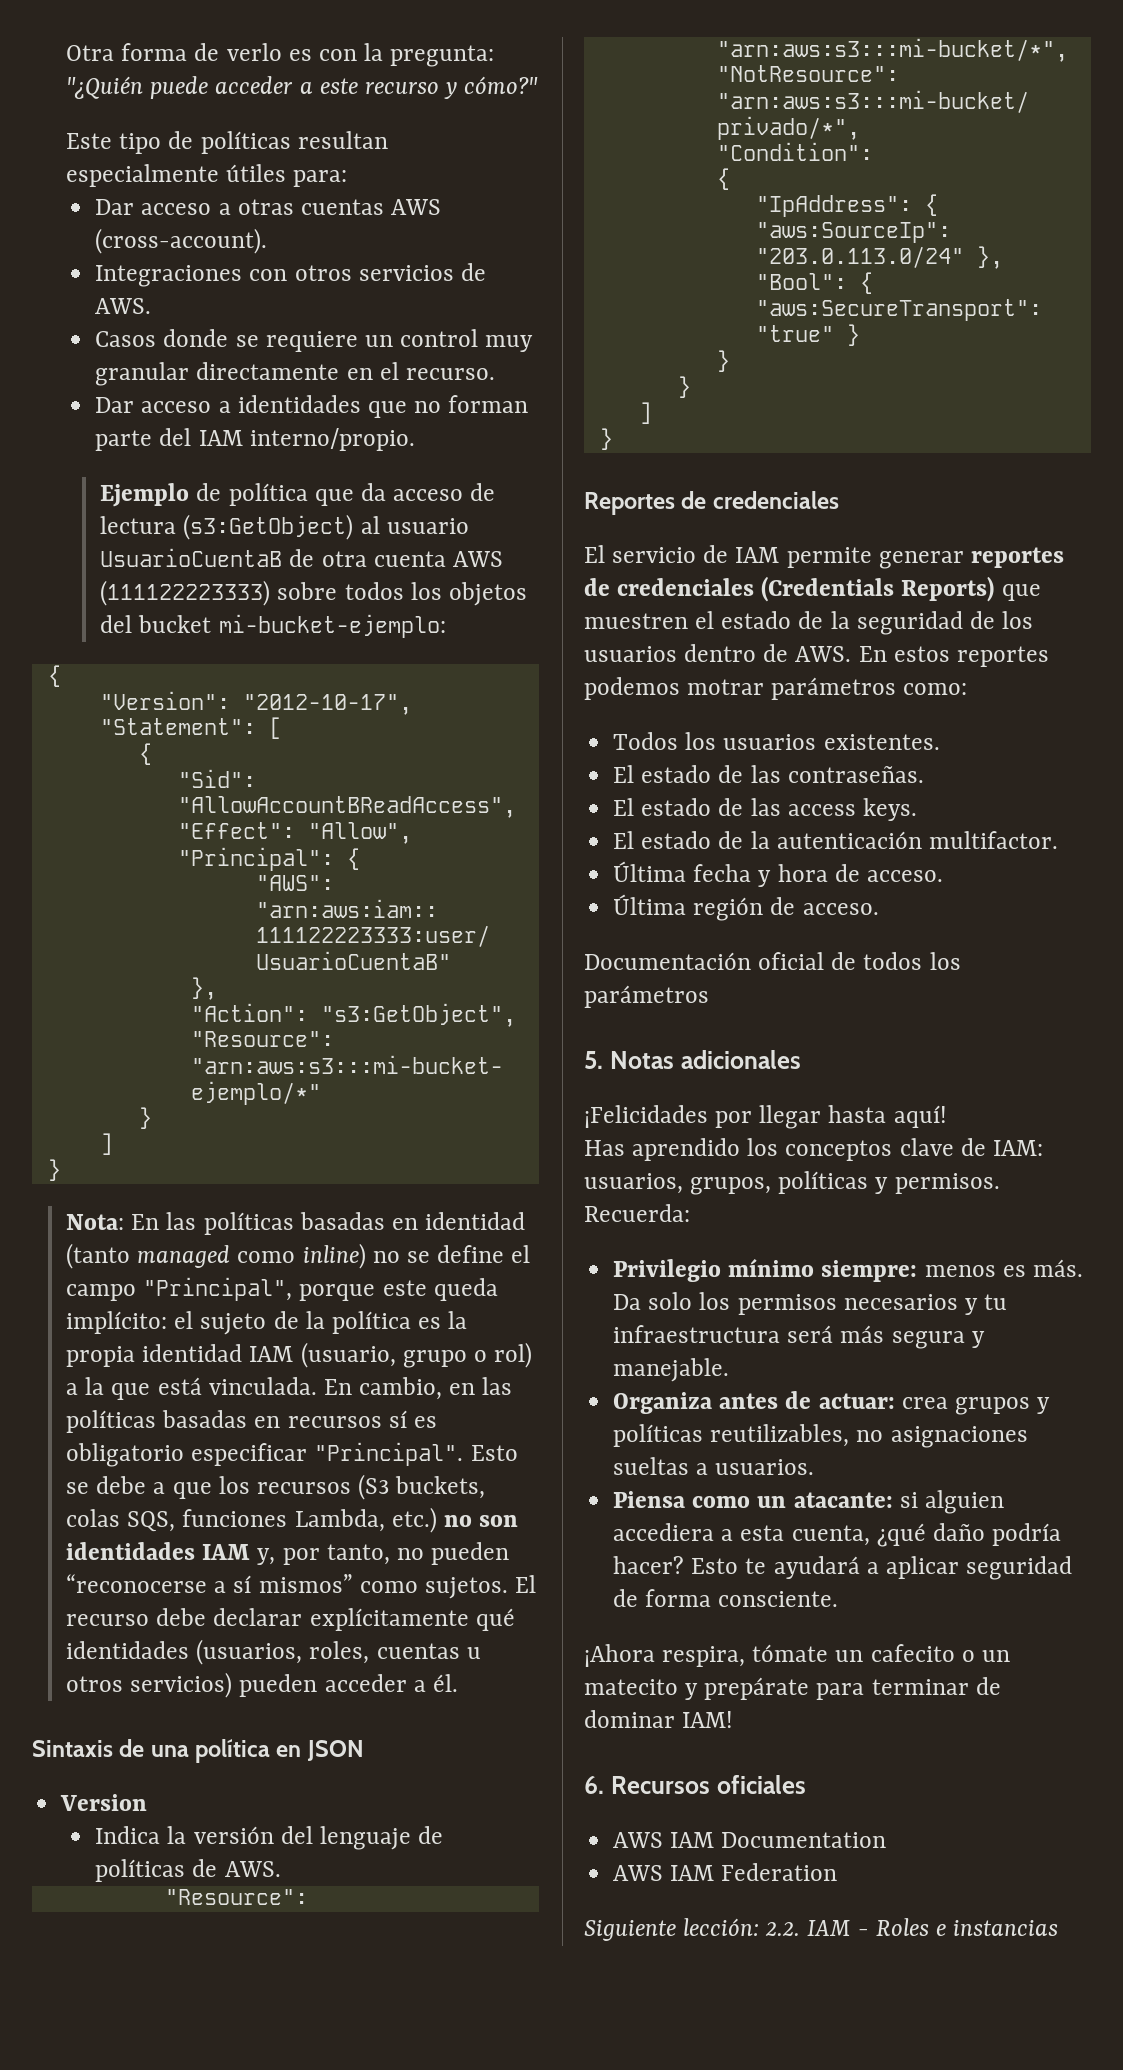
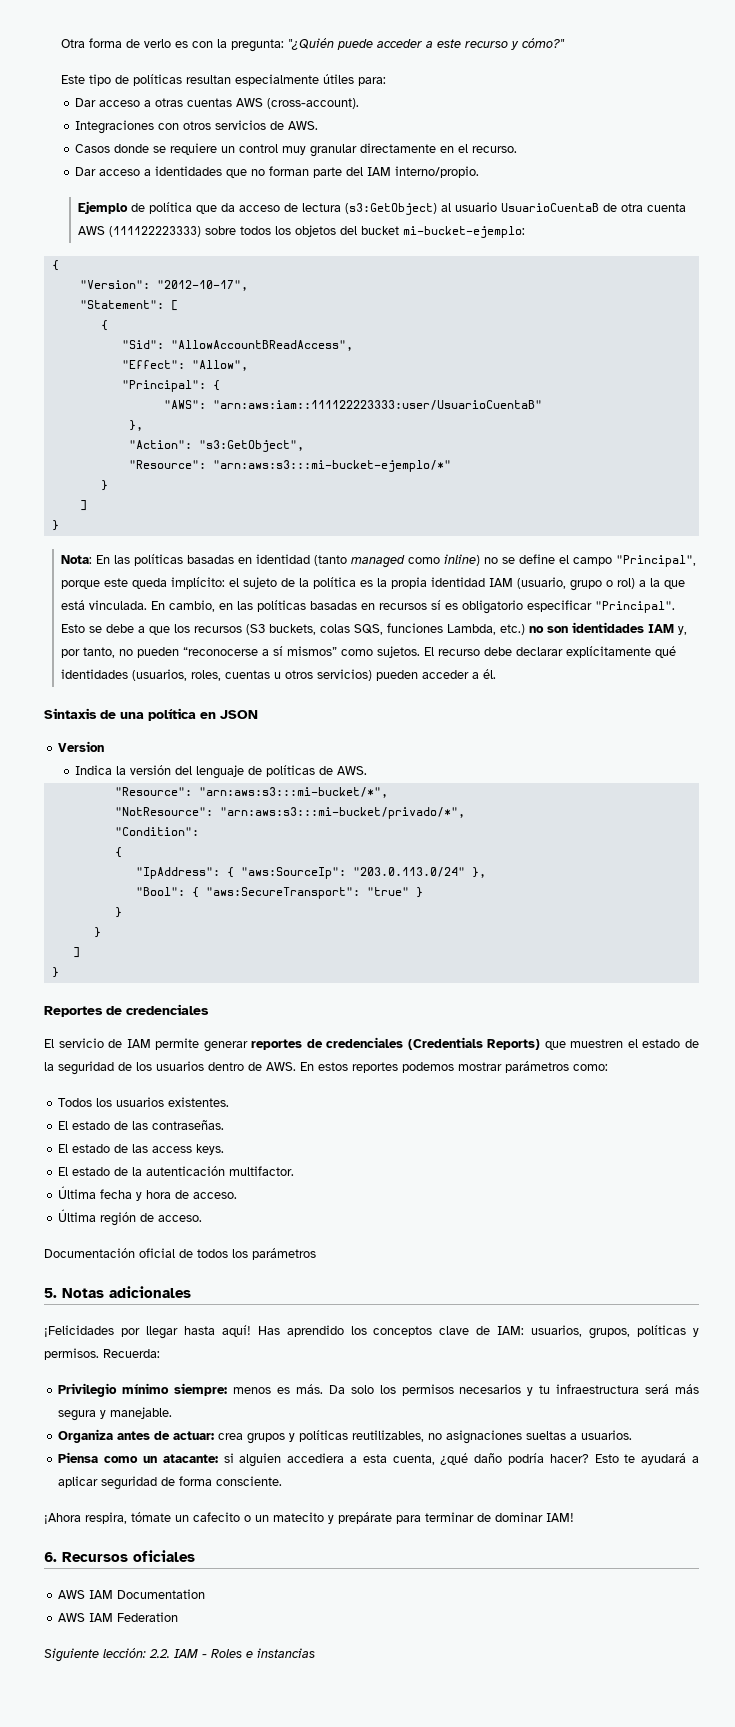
- El servicio de IAM permite generar reportes de credenciales (Credentials Reports) que muestren el estado de la seguridad de los usuarios dentro de AWS. En estos reportes podemos motrar parámetros como:
+ El servicio de IAM permite generar reportes de credenciales (Credentials Reports) que muestren el estado de la seguridad de los usuarios dentro de AWS. En estos reportes podemos mostrar parámetros como:
- ¡Felicidades por llegar hasta aquí!
- Has aprendido los conceptos clave de IAM: usuarios, grupos, políticas y permisos.
+ ¡Felicidades por llegar hasta aquí! Has aprendido los conceptos clave de IAM: usuarios, grupos, políticas y permisos.

